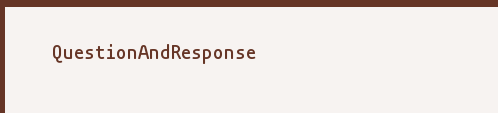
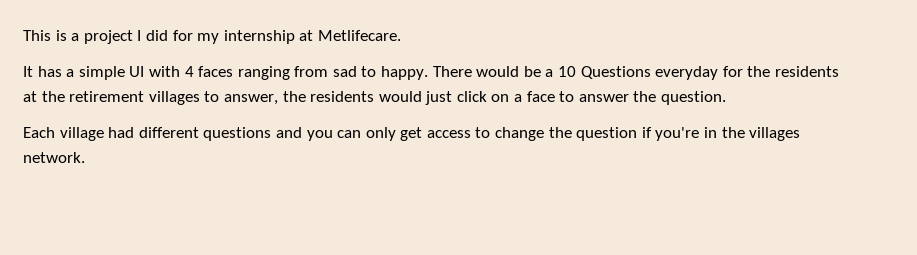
- QuestionAndResponse
+ This is a project I did for my internship at Metlifecare.
+ It has a simple UI with 4 faces ranging from sad to happy. There would be a 10 Questions everyday for the residents at the retirement villages to answer, the residents would just click on a face to answer the question.
+ Each village had different questions and you can only get access to change the question if you're in the villages network.

